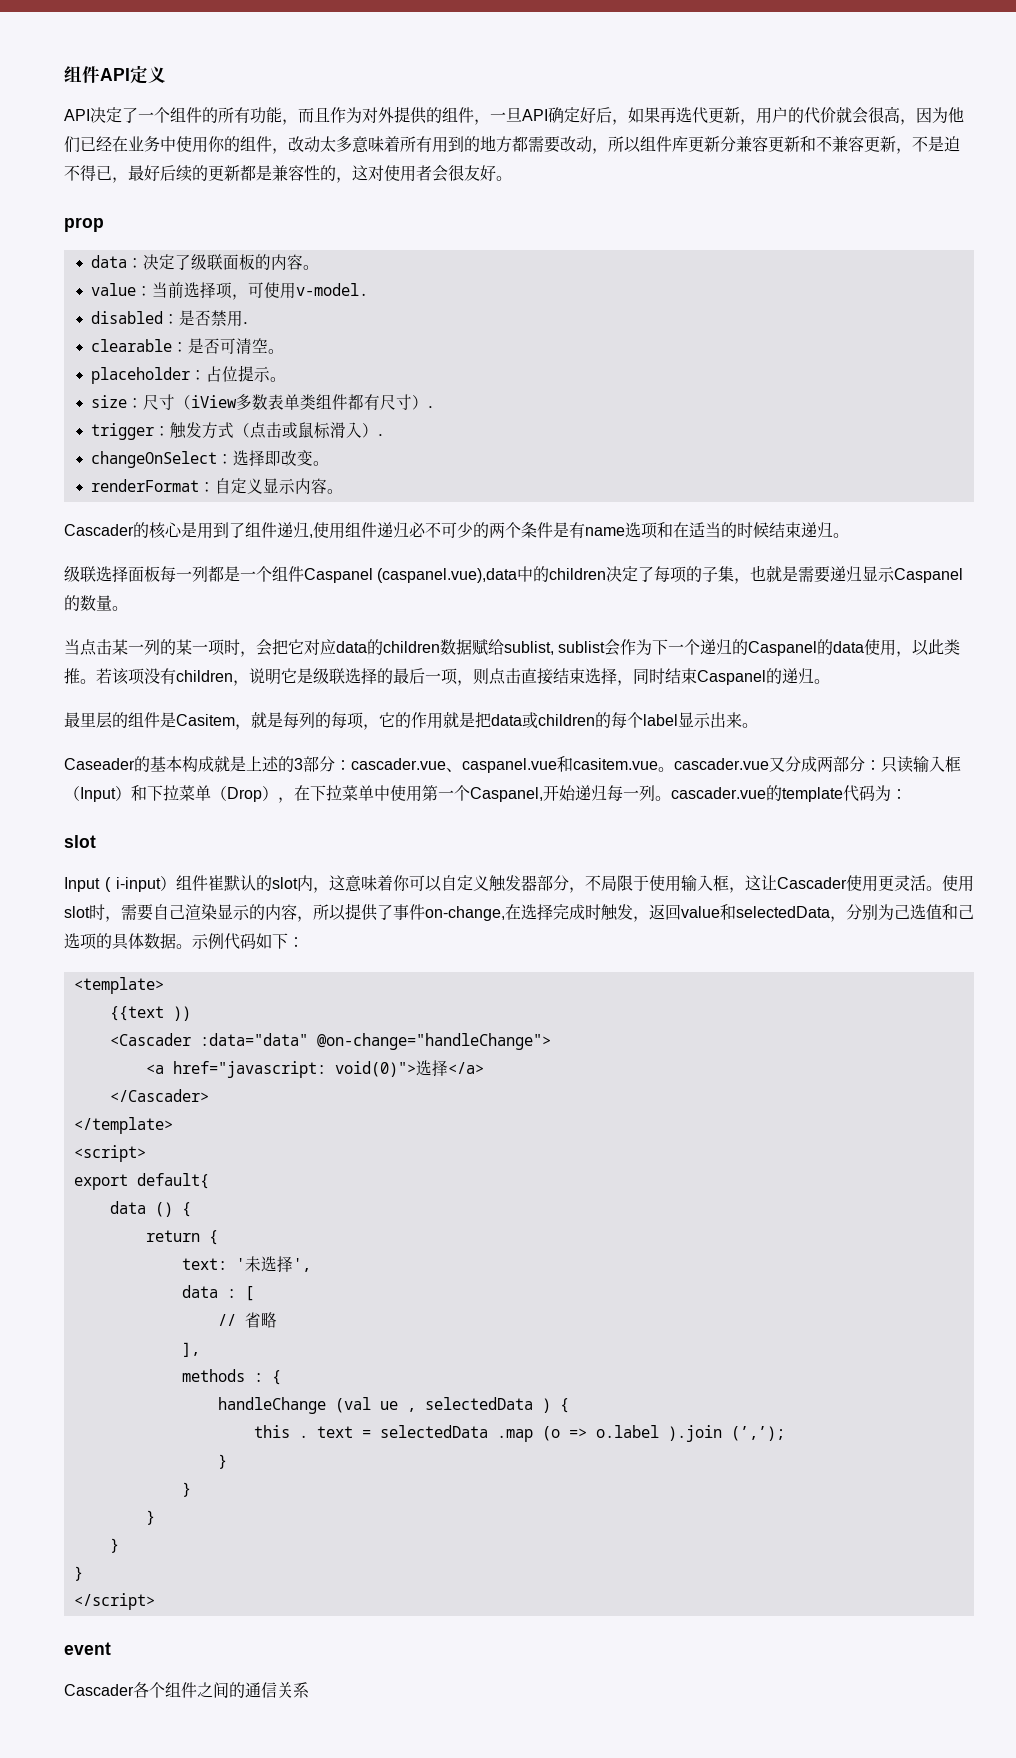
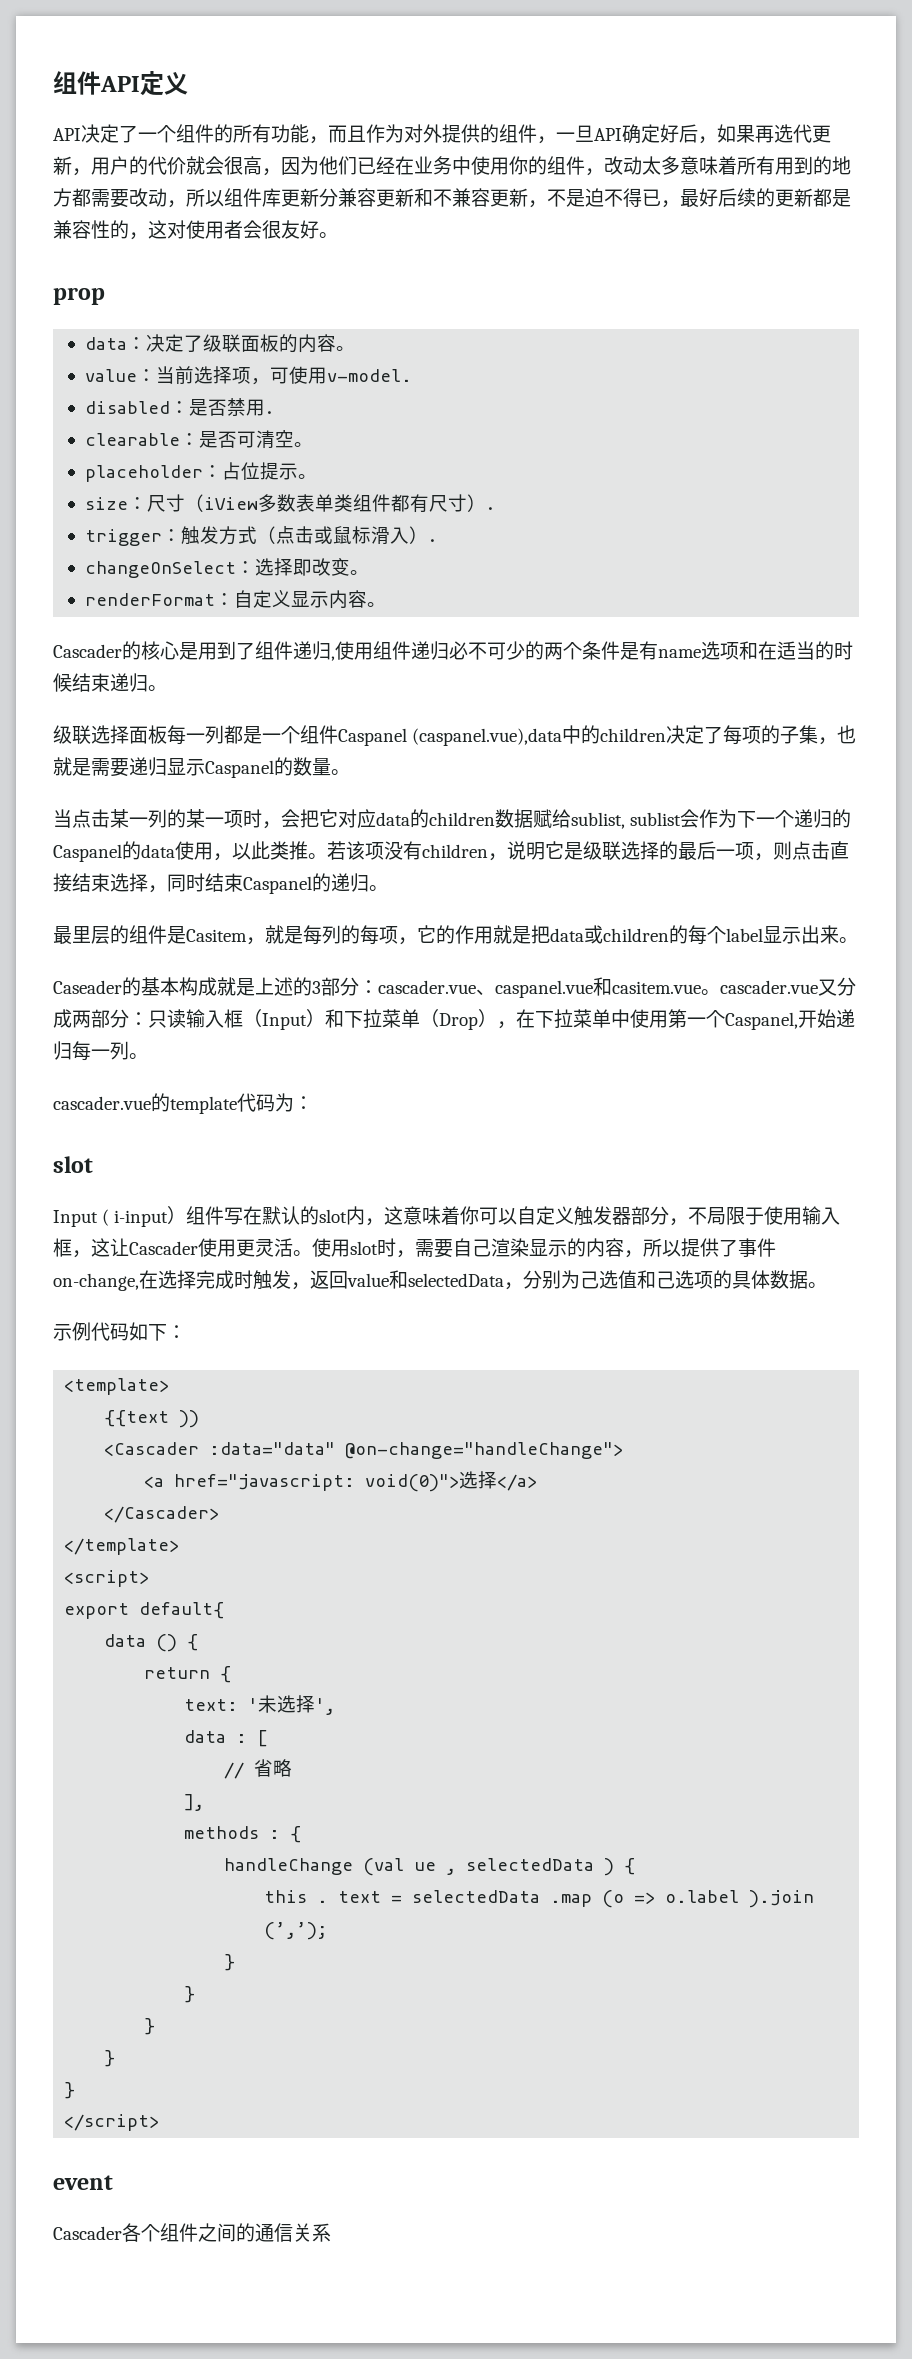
- Caseader的基本构成就是上述的3部分：cascader.vue、caspanel.vue和casitem.vue。cascader.vue又分成两部分：只读输入框（Input）和下拉菜单（Drop），在下拉菜单中使用第一个Caspanel,开始递归每一列。cascader.vue的template代码为：
+ Caseader的基本构成就是上述的3部分：cascader.vue、caspanel.vue和casitem.vue。cascader.vue又分成两部分：只读输入框（Input）和下拉菜单（Drop），在下拉菜单中使用第一个Caspanel,开始递归每一列。
+ cascader.vue的template代码为：
- Input ( i-input）组件崔默认的slot内，这意味着你可以自定义触发器部分，不局限于使用输入框，这让Cascader使用更灵活。
+ Input ( i-input）组件写在默认的slot内，这意味着你可以自定义触发器部分，不局限于使用输入框，这让Cascader使用更灵活。
- 使用slot时，需要自己渲染显示的内容，所以提供了事件on-change,在选择完成时触发，返回value和selectedData，分别为己选值和己选项的具体数据。示例代码如下：
+ 使用slot时，需要自己渲染显示的内容，所以提供了事件on-change,在选择完成时触发，返回value和selectedData，分别为己选值和己选项的具体数据。
+ 示例代码如下：

